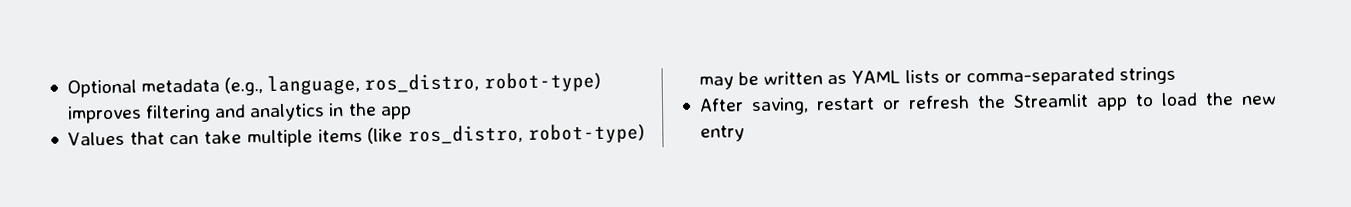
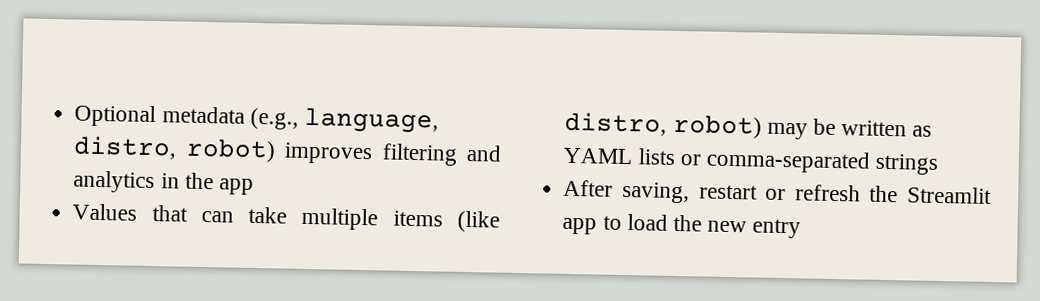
- Optional metadata (e.g., language, ros_distro, robot-type) improves filtering and analytics in the app
+ Optional metadata (e.g., language, distro, robot) improves filtering and analytics in the app
- Values that can take multiple items (like ros_distro, robot-type) may be written as YAML lists or comma-separated strings
+ Values that can take multiple items (like distro, robot) may be written as YAML lists or comma-separated strings

